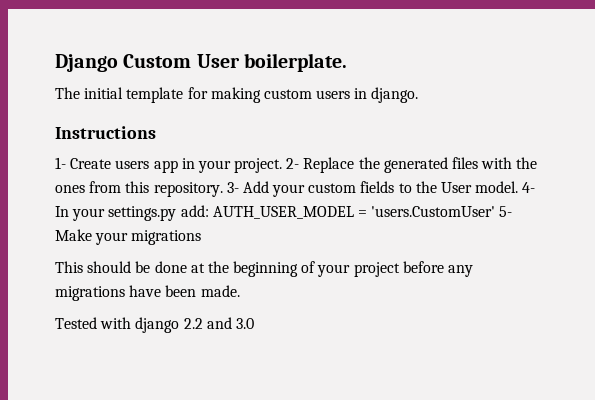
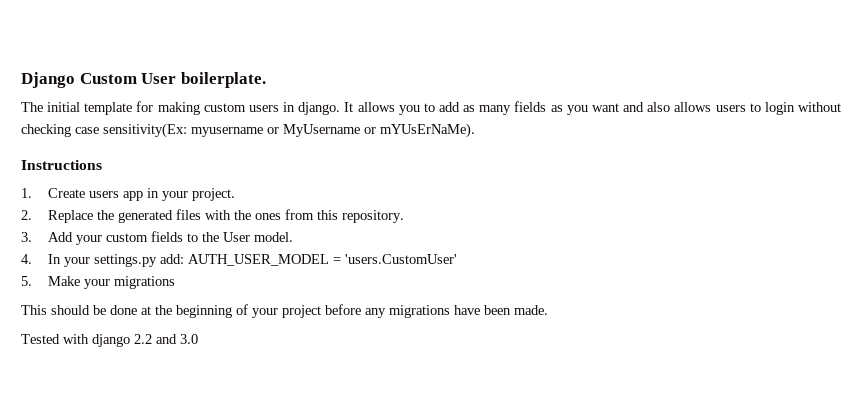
+ It allows you to add as many fields as you want and also allows users to login without checking case sensitivity(Ex: myusername or MyUsername or mYUsErNaMe).
- 1- Create users app in your project. 2- Replace the generated files with the ones from this repository. 3- Add your custom fields to the User model. 4- In your settings.py add: AUTH_USER_MODEL = 'users.CustomUser' 5- Make your migrations
+ 1. Create users app in your project.
+ 2. Replace the generated files with the ones from this repository.
+ 3. Add your custom fields to the User model.
+ 4. In your settings.py add: AUTH_USER_MODEL = 'users.CustomUser'
+ 5. Make your migrations

